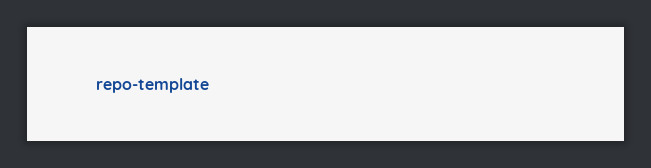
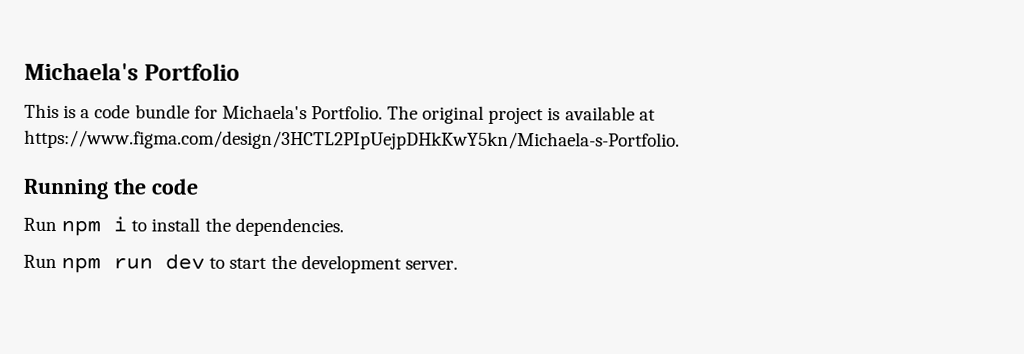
- repo-template
+ Michaela's Portfolio
+ This is a code bundle for Michaela's Portfolio. The original project is available at https://www.figma.com/design/3HCTL2PIpUejpDHkKwY5kn/Michaela-s-Portfolio.
+ Running the code
+ Run npm i to install the dependencies.
+ Run npm run dev to start the development server.

